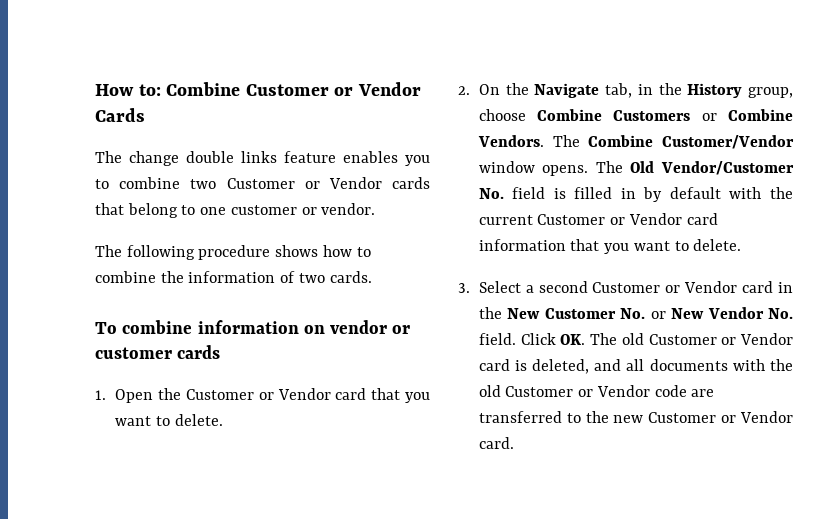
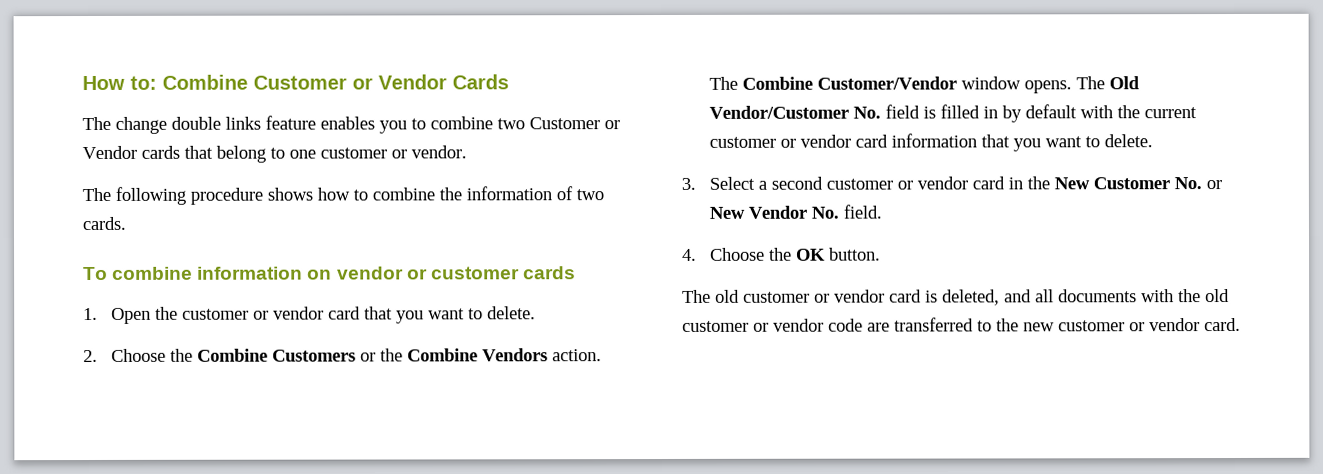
- 1. Open the Customer or Vendor card that you want to delete.
+ 1. Open the customer or vendor card that you want to delete.
- 2. On the Navigate tab, in the History group, choose Combine Customers or Combine Vendors. The Combine Customer/Vendor window opens.
+ 2. Choose the Combine Customers or the Combine Vendors action.
+ The Combine Customer/Vendor window opens.
- The Old Vendor/Customer No. field is filled in by default with the current Customer or Vendor card information that you want to delete.
+ The Old Vendor/Customer No. field is filled in by default with the current customer or vendor card information that you want to delete.
- 3. Select a second Customer or Vendor card in the New Customer No. or New Vendor No. field. Click OK. The old Customer or Vendor card is deleted, and all documents with the old Customer or Vendor code are transferred to the new Customer or Vendor card.
+ 3. Select a second customer or vendor card in the New Customer No. or New Vendor No. field.
+ 4. Choose the OK button.
+ The old customer or vendor card is deleted, and all documents with the old customer or vendor code are transferred to the new customer or vendor card.

